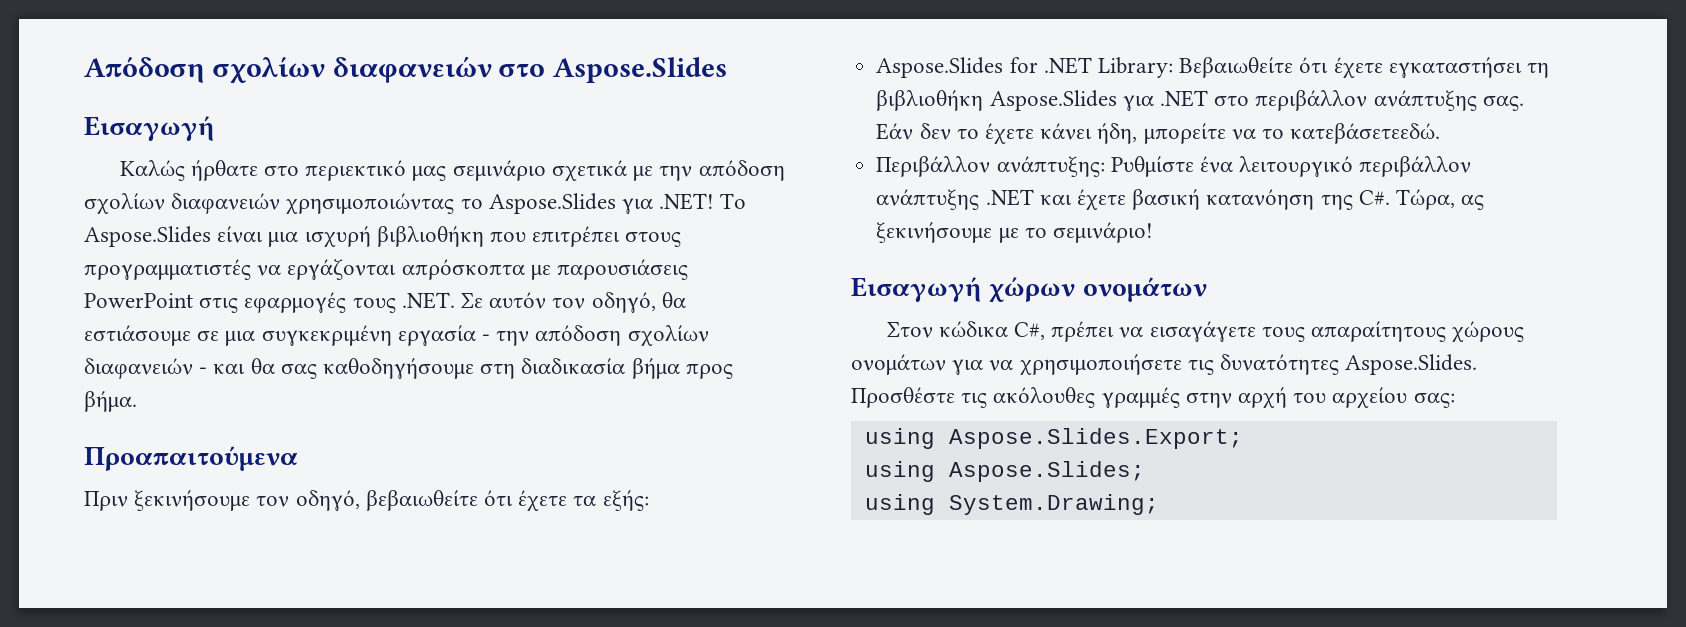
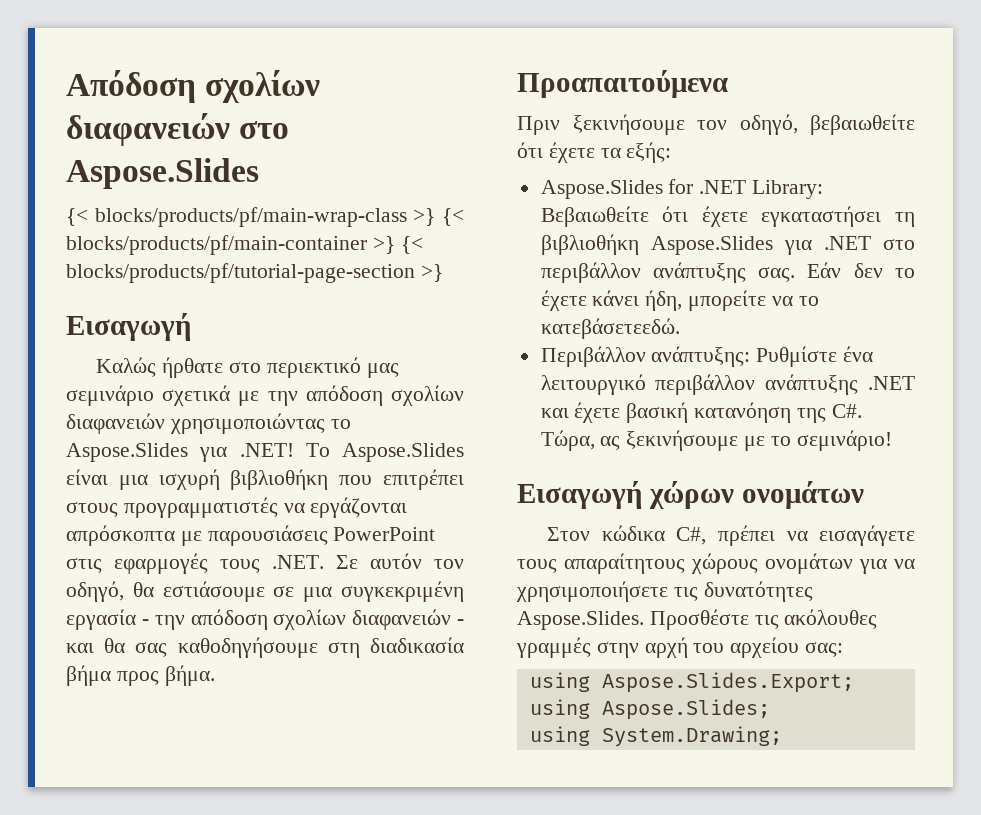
+ {< blocks/products/pf/main-wrap-class >} {< blocks/products/pf/main-container >} {< blocks/products/pf/tutorial-page-section >}

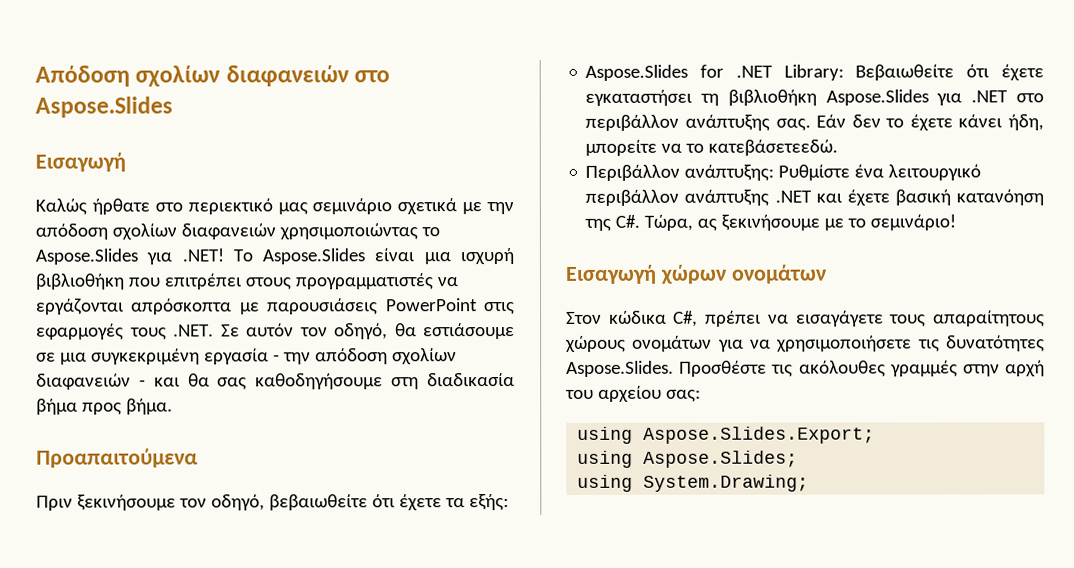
- {< blocks/products/pf/main-wrap-class >} {< blocks/products/pf/main-container >} {< blocks/products/pf/tutorial-page-section >}

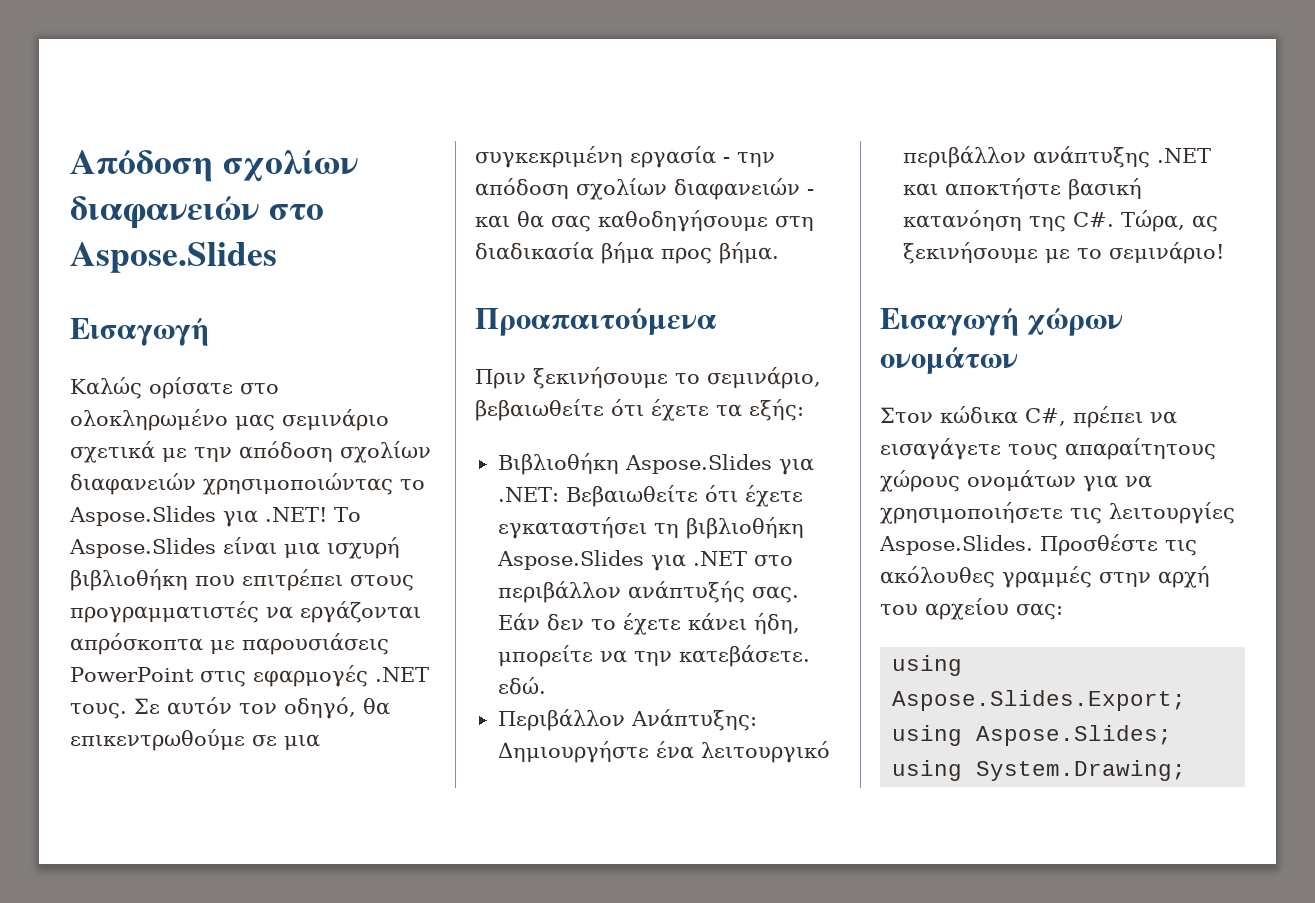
- Καλώς ήρθατε στο περιεκτικό μας σεμινάριο σχετικά με την απόδοση σχολίων διαφανειών χρησιμοποιώντας το Aspose.Slides για .NET!
+ Καλώς ορίσατε στο ολοκληρωμένο μας σεμινάριο σχετικά με την απόδοση σχολίων διαφανειών χρησιμοποιώντας το Aspose.Slides για .NET!
- Το Aspose.Slides είναι μια ισχυρή βιβλιοθήκη που επιτρέπει στους προγραμματιστές να εργάζονται απρόσκοπτα με παρουσιάσεις PowerPoint στις εφαρμογές τους .NET. Σε αυτόν τον οδηγό, θα εστιάσουμε σε μια συγκεκριμένη εργασία - την απόδοση σχολίων διαφανειών - και θα σας καθοδηγήσουμε στη διαδικασία βήμα προς βήμα.
+ Το Aspose.Slides είναι μια ισχυρή βιβλιοθήκη που επιτρέπει στους προγραμματιστές να εργάζονται απρόσκοπτα με παρουσιάσεις PowerPoint στις εφαρμογές .NET τους. Σε αυτόν τον οδηγό, θα επικεντρωθούμε σε μια συγκεκριμένη εργασία - την απόδοση σχολίων διαφανειών - και θα σας καθοδηγήσουμε στη διαδικασία βήμα προς βήμα.
- Πριν ξεκινήσουμε τον οδηγό, βεβαιωθείτε ότι έχετε τα εξής:
+ Πριν ξεκινήσουμε το σεμινάριο, βεβαιωθείτε ότι έχετε τα εξής:
- Aspose.Slides for .NET Library: Βεβαιωθείτε ότι έχετε εγκαταστήσει τη βιβλιοθήκη Aspose.Slides για .NET στο περιβάλλον ανάπτυξης σας.
+ Βιβλιοθήκη Aspose.Slides για .NET: Βεβαιωθείτε ότι έχετε εγκαταστήσει τη βιβλιοθήκη Aspose.Slides για .NET στο περιβάλλον ανάπτυξής σας.
- Εάν δεν το έχετε κάνει ήδη, μπορείτε να το κατεβάσετεεδώ.
+ Εάν δεν το έχετε κάνει ήδη, μπορείτε να την κατεβάσετε. εδώ.
- Περιβάλλον ανάπτυξης: Ρυθμίστε ένα λειτουργικό περιβάλλον ανάπτυξης .NET και έχετε βασική κατανόηση της C#. Τώρα, ας ξεκινήσουμε με το σεμινάριο!
+ Περιβάλλον Ανάπτυξης: Δημιουργήστε ένα λειτουργικό περιβάλλον ανάπτυξης .NET και αποκτήστε βασική κατανόηση της C#. Τώρα, ας ξεκινήσουμε με το σεμινάριο!
- Στον κώδικα C#, πρέπει να εισαγάγετε τους απαραίτητους χώρους ονομάτων για να χρησιμοποιήσετε τις δυνατότητες Aspose.Slides. Προσθέστε τις ακόλουθες γραμμές στην αρχή του αρχείου σας:
+ Στον κώδικα C#, πρέπει να εισαγάγετε τους απαραίτητους χώρους ονομάτων για να χρησιμοποιήσετε τις λειτουργίες Aspose.Slides. Προσθέστε τις ακόλουθες γραμμές στην αρχή του αρχείου σας:

